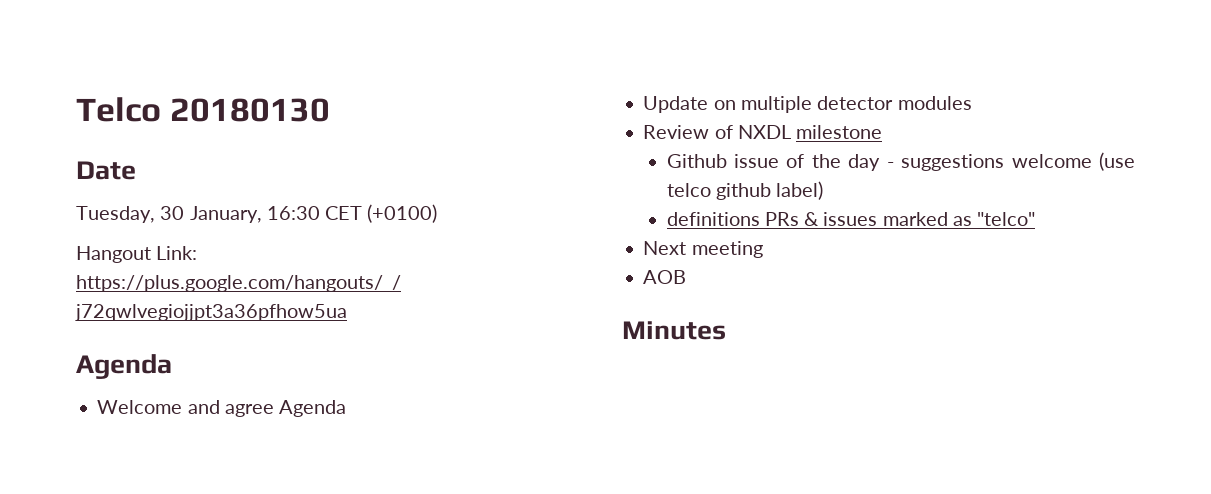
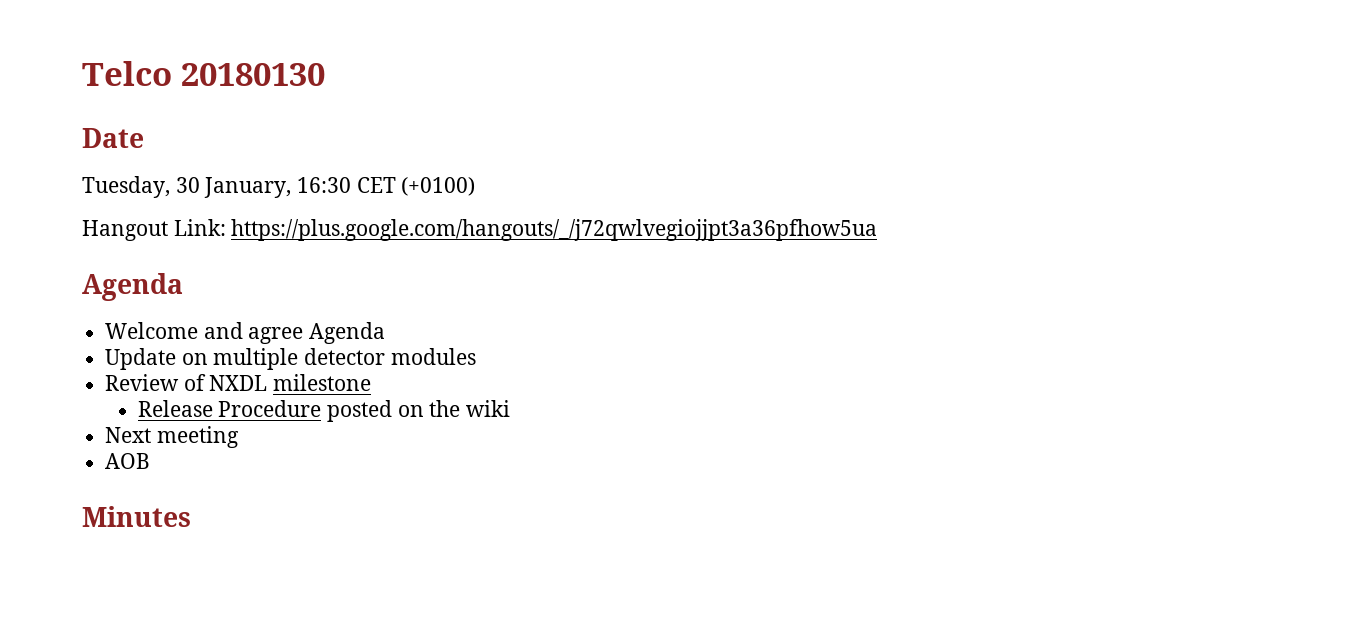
- Github issue of the day - suggestions welcome (use telco github label)
- definitions PRs & issues marked as "telco"
+ Release Procedure posted on the wiki

